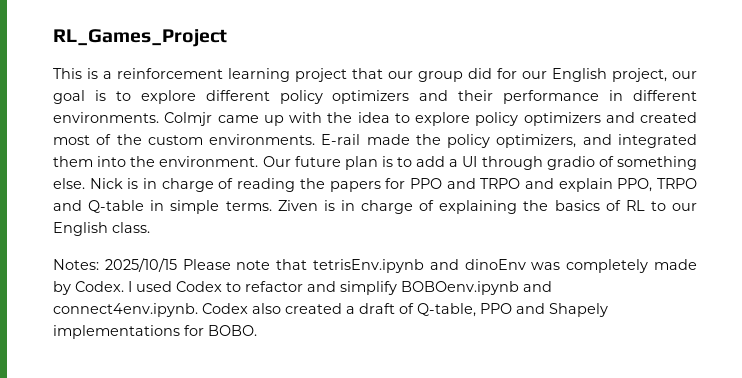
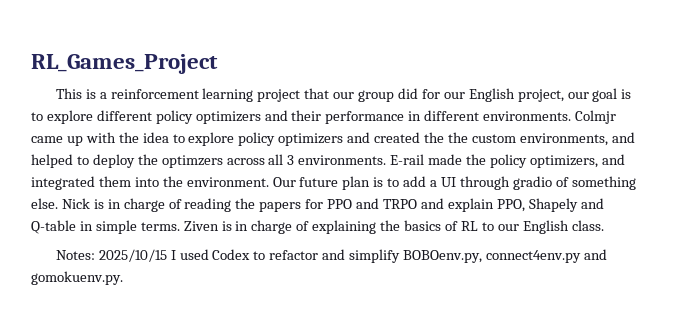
- Colmjr came up with the idea to explore policy optimizers and created most of the custom environments.
+ Colmjr came up with the idea to explore policy optimizers and created the the custom environments, and helped to deploy the optimzers across all 3 environments.
- Nick is in charge of reading the papers for PPO and TRPO and explain PPO, TRPO and Q-table in simple terms.
+ Nick is in charge of reading the papers for PPO and TRPO and explain PPO, Shapely and Q-table in simple terms.
- Notes: 2025/10/15 Please note that tetrisEnv.ipynb and dinoEnv was completely made by Codex. I used Codex to refactor and simplify BOBOenv.ipynb and connect4env.ipynb. Codex also created a draft of Q-table, PPO and Shapely implementations for BOBO.
+ Notes: 2025/10/15 I used Codex to refactor and simplify BOBOenv.py, connect4env.py and gomokuenv.py.

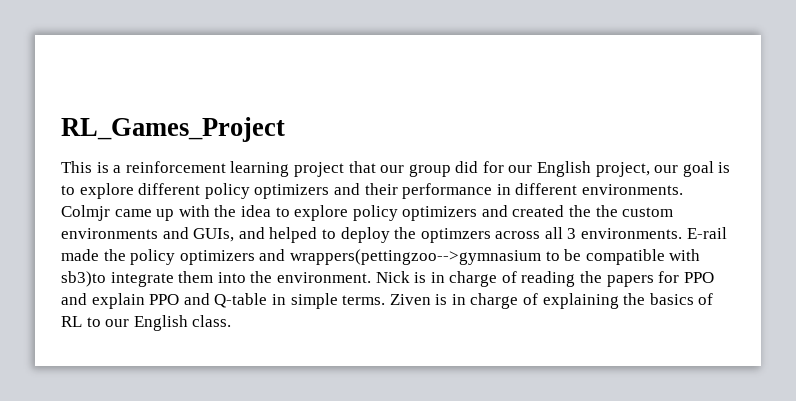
- Colmjr came up with the idea to explore policy optimizers and created the the custom environments, and helped to deploy the optimzers across all 3 environments.
+ Colmjr came up with the idea to explore policy optimizers and created the the custom environments and GUIs, and helped to deploy the optimzers across all 3 environments.
- E-rail made the policy optimizers, and integrated them into the environment. Our future plan is to add a UI through gradio of something else.
+ E-rail made the policy optimizers and wrappers(pettingzoo-->gymnasium to be compatible with sb3)to integrate them into the environment.
- Nick is in charge of reading the papers for PPO and TRPO and explain PPO, Shapely and Q-table in simple terms.
+ Nick is in charge of reading the papers for PPO and explain PPO and Q-table in simple terms.
- Notes: 2025/10/15 I used Codex to refactor and simplify BOBOenv.py, connect4env.py and gomokuenv.py.

